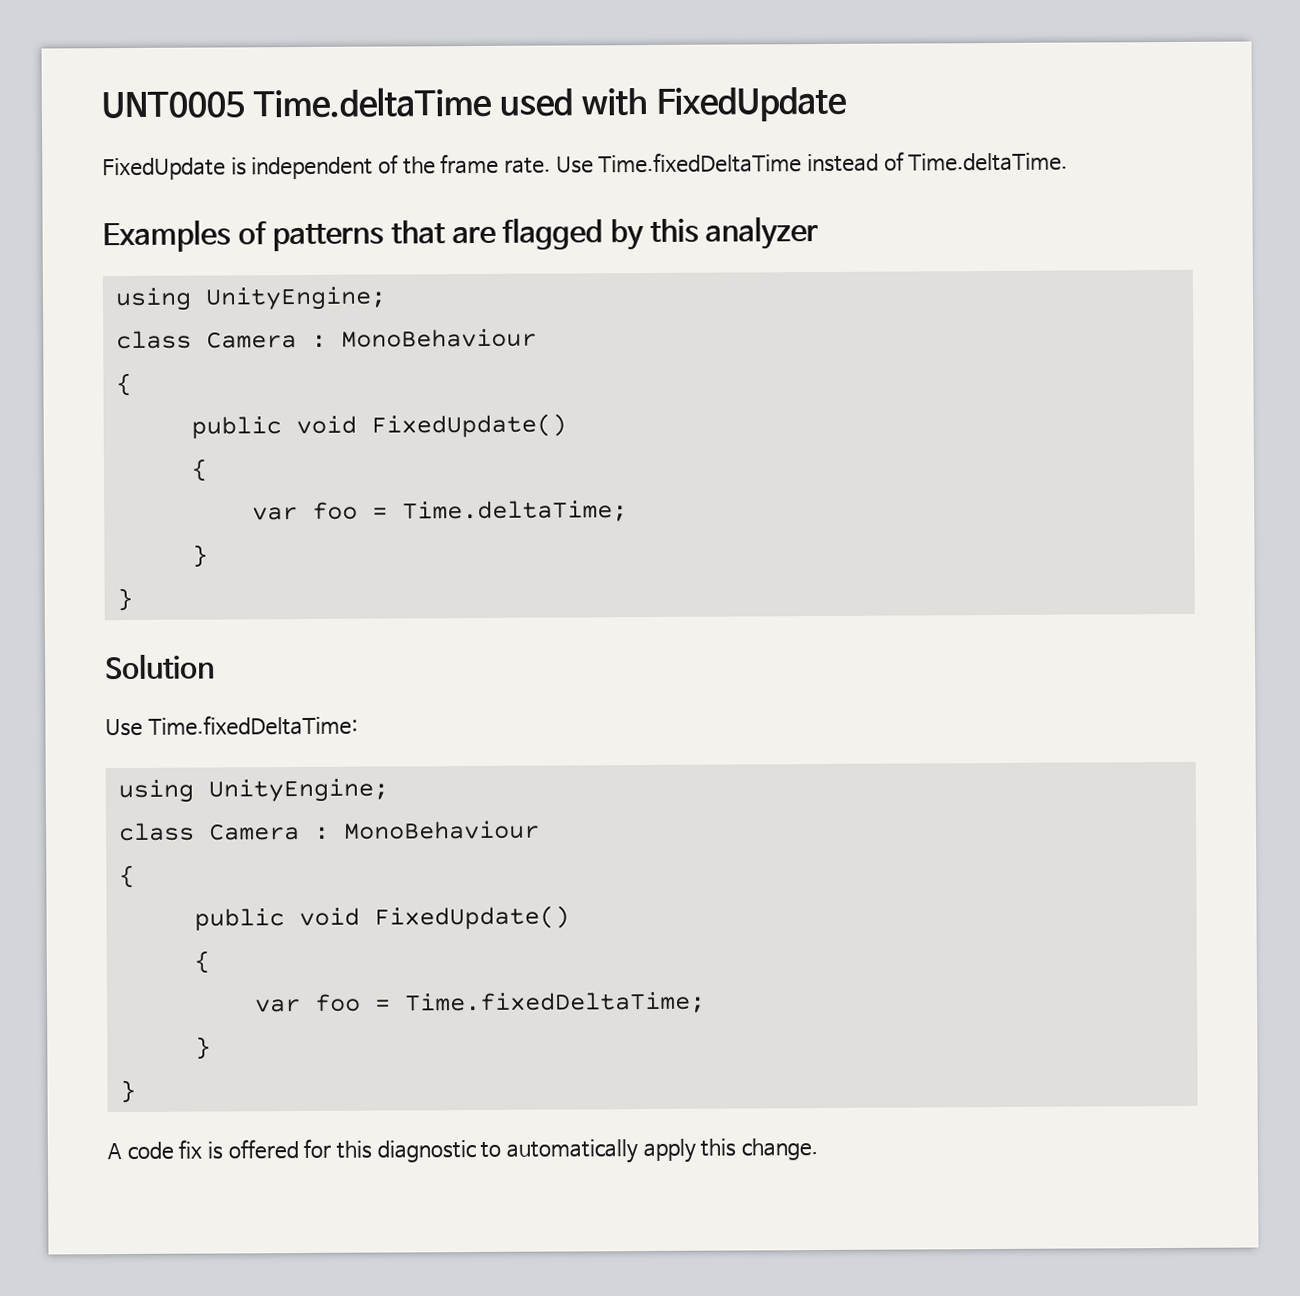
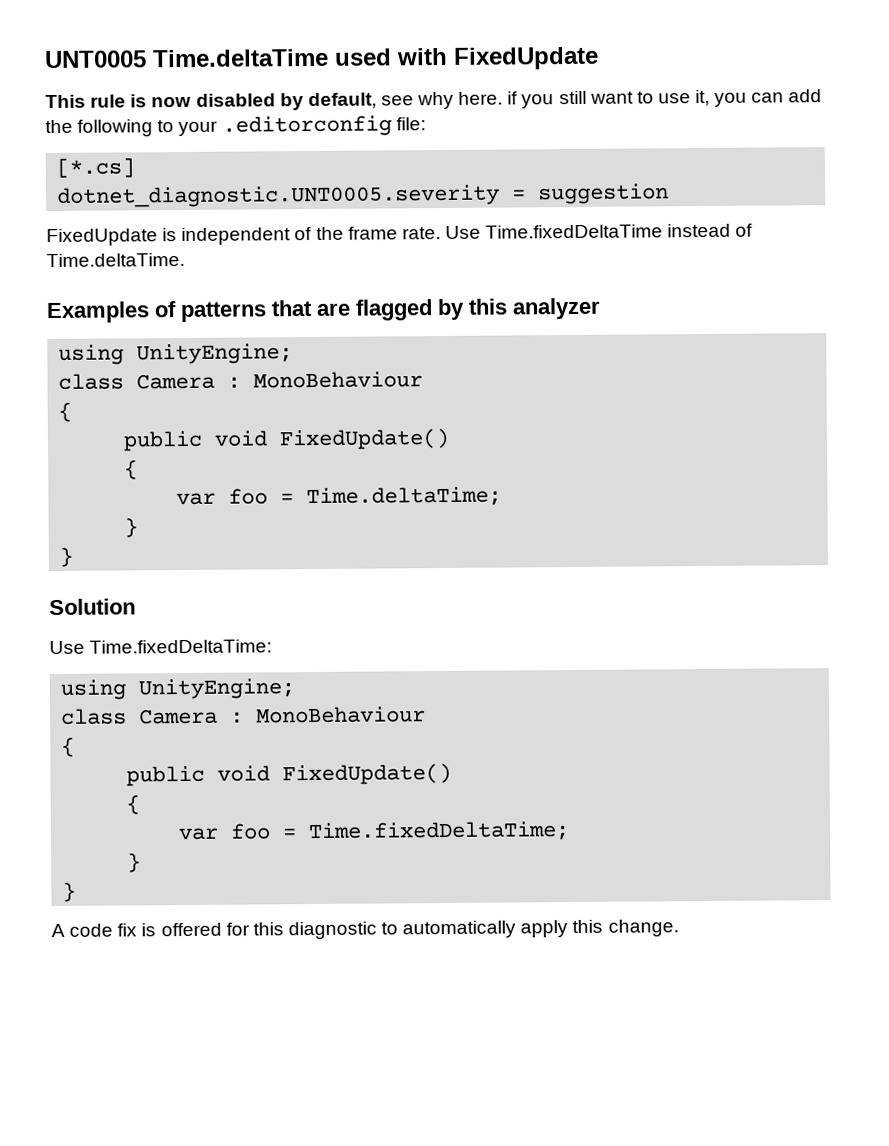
+ This rule is now disabled by default, see why here. if you still want to use it, you can add the following to your .editorconfig file:
+ [*.cs]
+ dotnet_diagnostic.UNT0005.severity = suggestion

